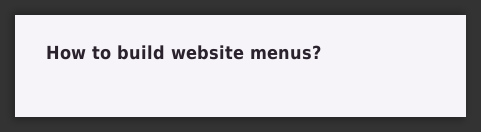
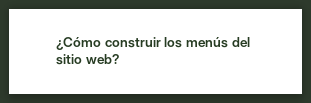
- How to build website menus?
+ ¿Cómo construir los menús del sitio web?

